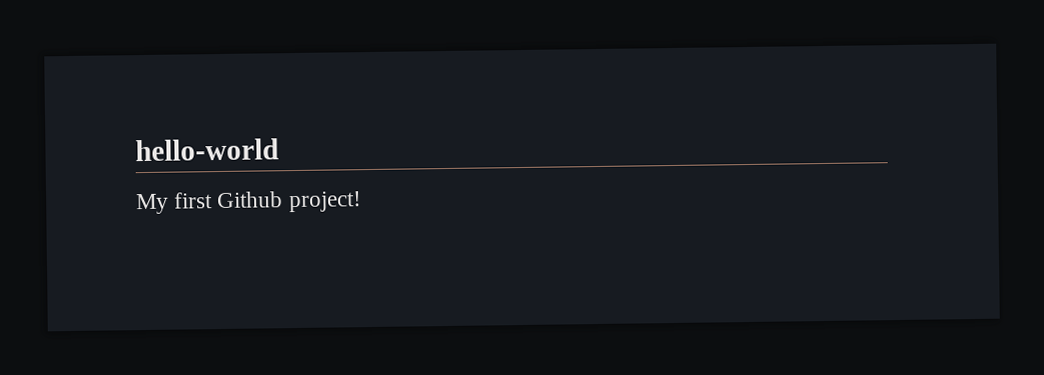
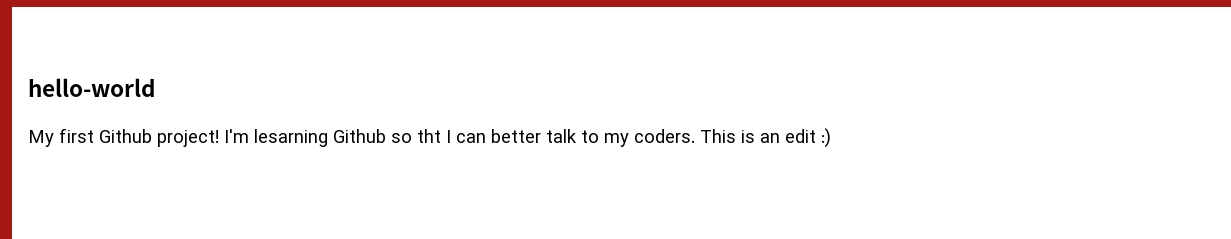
+ I'm lesarning Github so tht I can better talk to my coders. This is an edit :)

